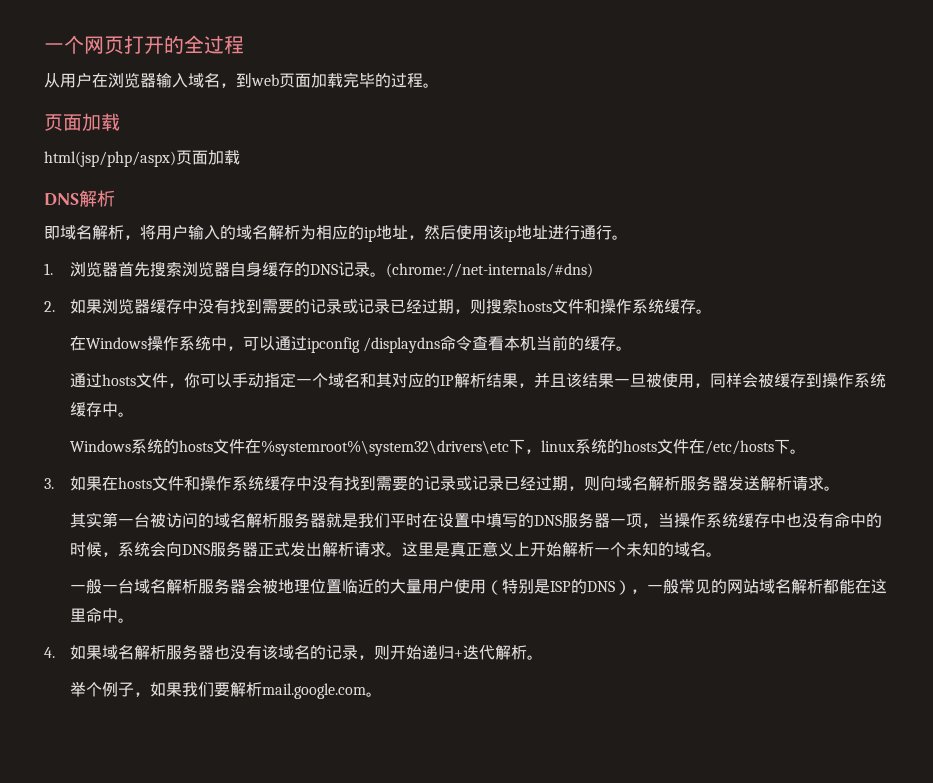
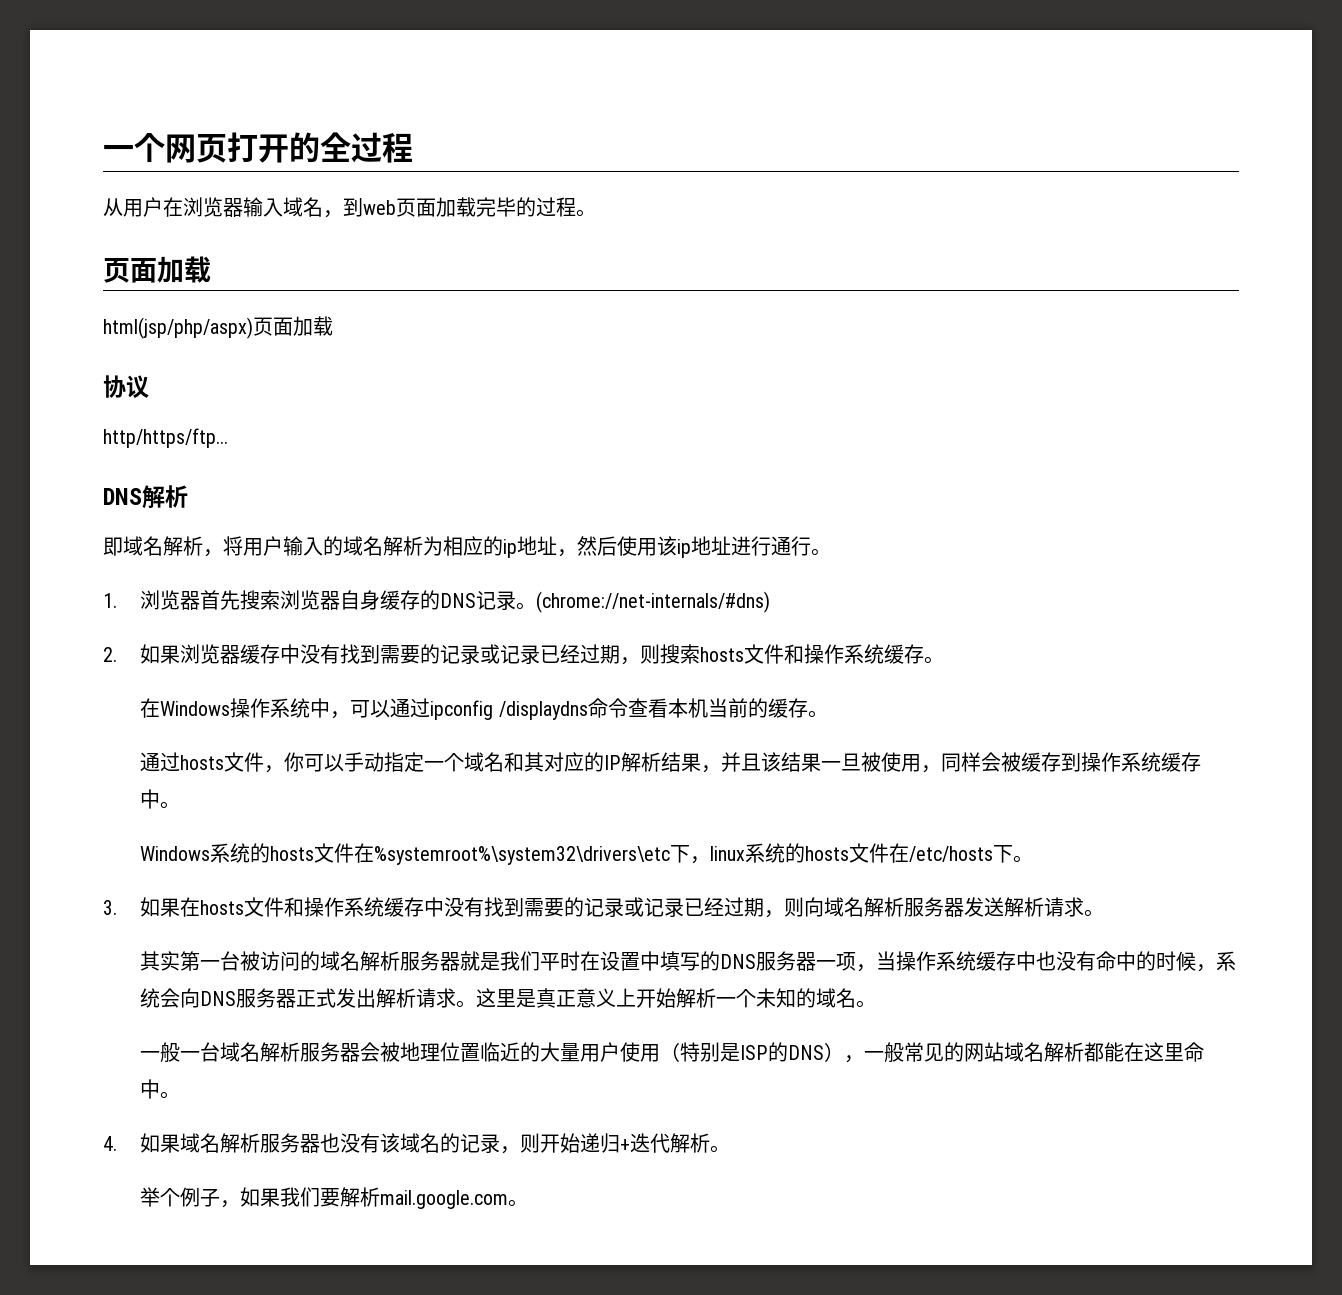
+ 协议
+ http/https/ftp...

